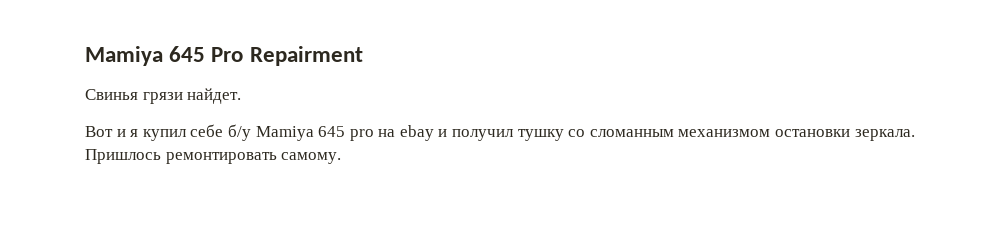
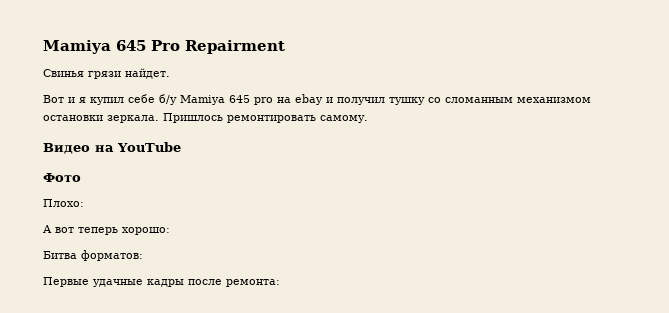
+ Видео на YouTube
+ Фото
+ Плохо:
+ А вот теперь хорошо:
+ Битва форматов:
+ Первые удачные кадры после ремонта:

